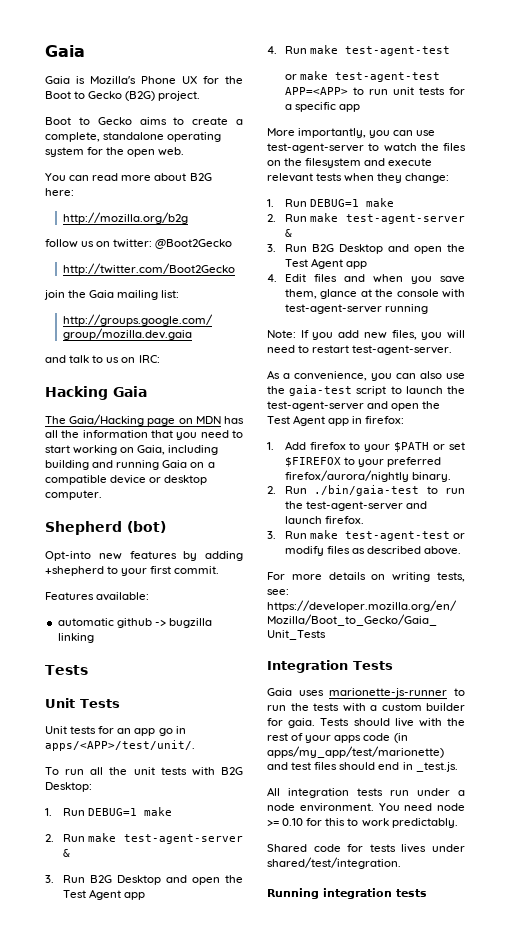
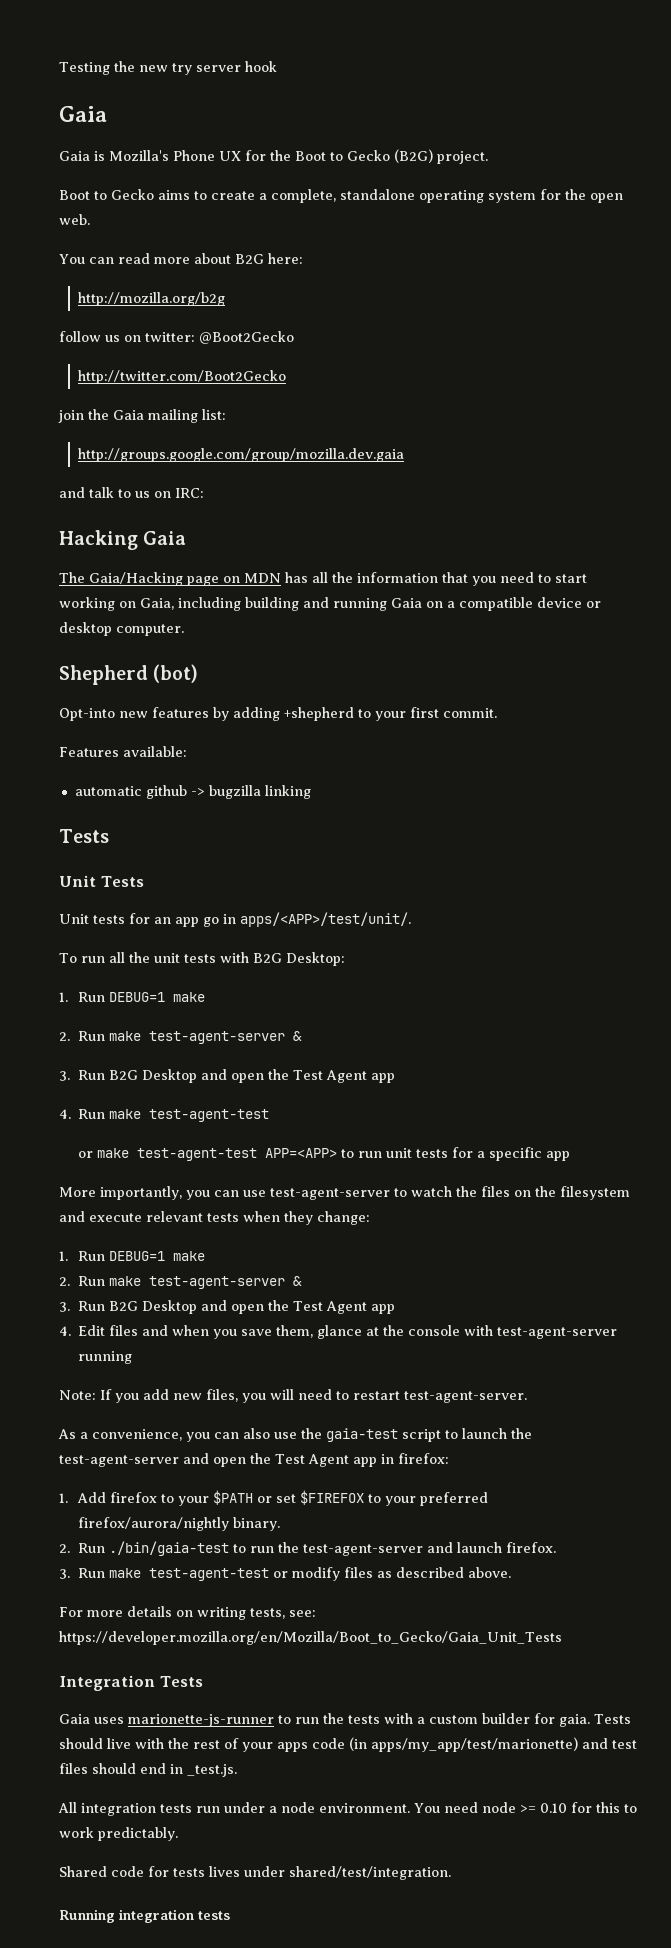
+ Testing the new try server hook

